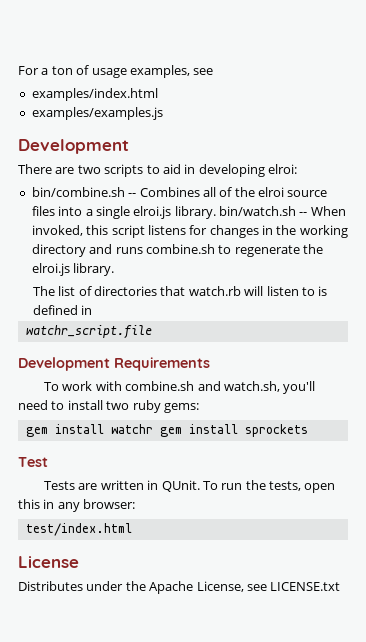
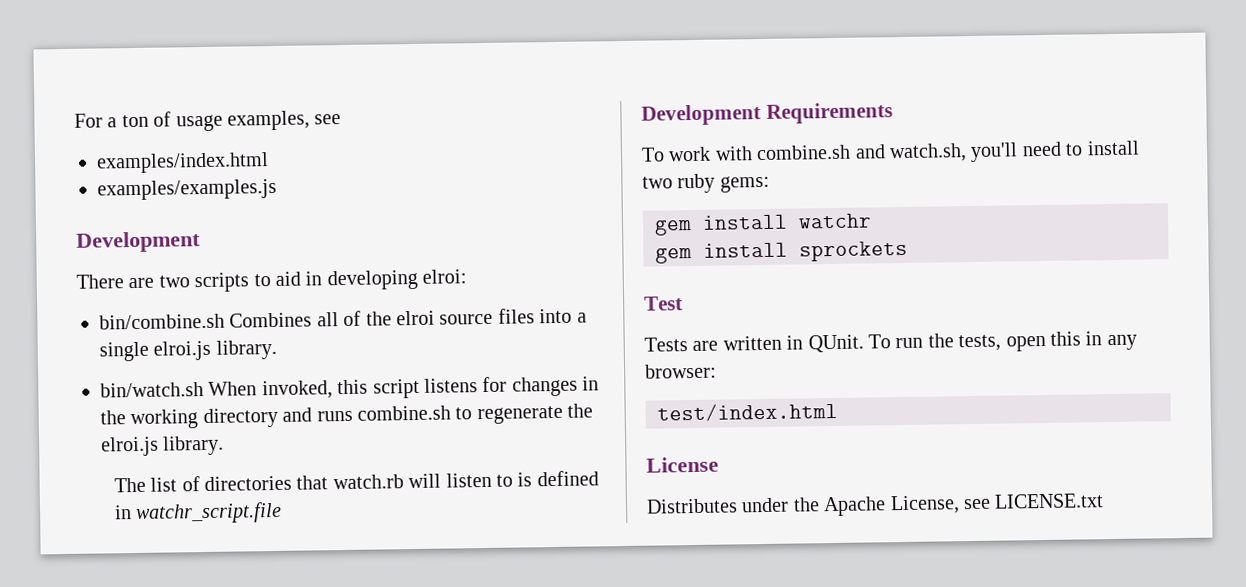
- bin/combine.sh -- Combines all of the elroi source files into a single elroi.js library. bin/watch.sh -- When invoked, this script listens for changes in the working directory and runs combine.sh to regenerate the elroi.js library.
+ bin/combine.sh Combines all of the elroi source files into a single elroi.js library.
+ bin/watch.sh When invoked, this script listens for changes in the working directory and runs combine.sh to regenerate the elroi.js library.
- The list of directories that watch.rb will listen to is defined in
- watchr_script.file
+ The list of directories that watch.rb will listen to is defined in watchr_script.file
- gem install watchr gem install sprockets
+ gem install watchr
+ gem install sprockets

